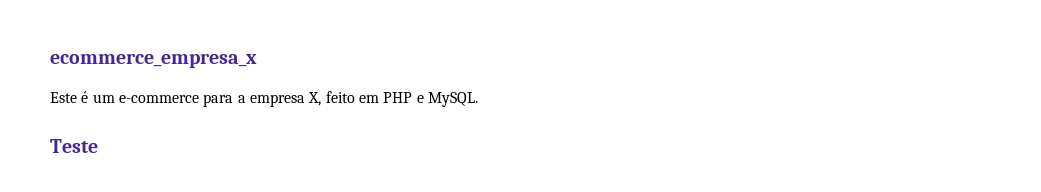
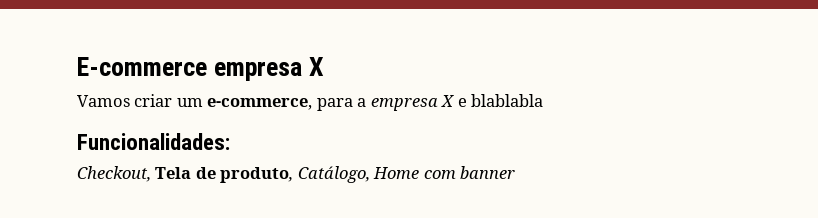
- ecommerce_empresa_x
- Este é um e-commerce para a empresa X, feito em PHP e MySQL.
- Teste
+ E-commerce empresa X
+ Vamos criar um e-commerce, para a empresa X e blablabla
+ Funcionalidades:
+ Checkout, Tela de produto, Catálogo, Home com banner

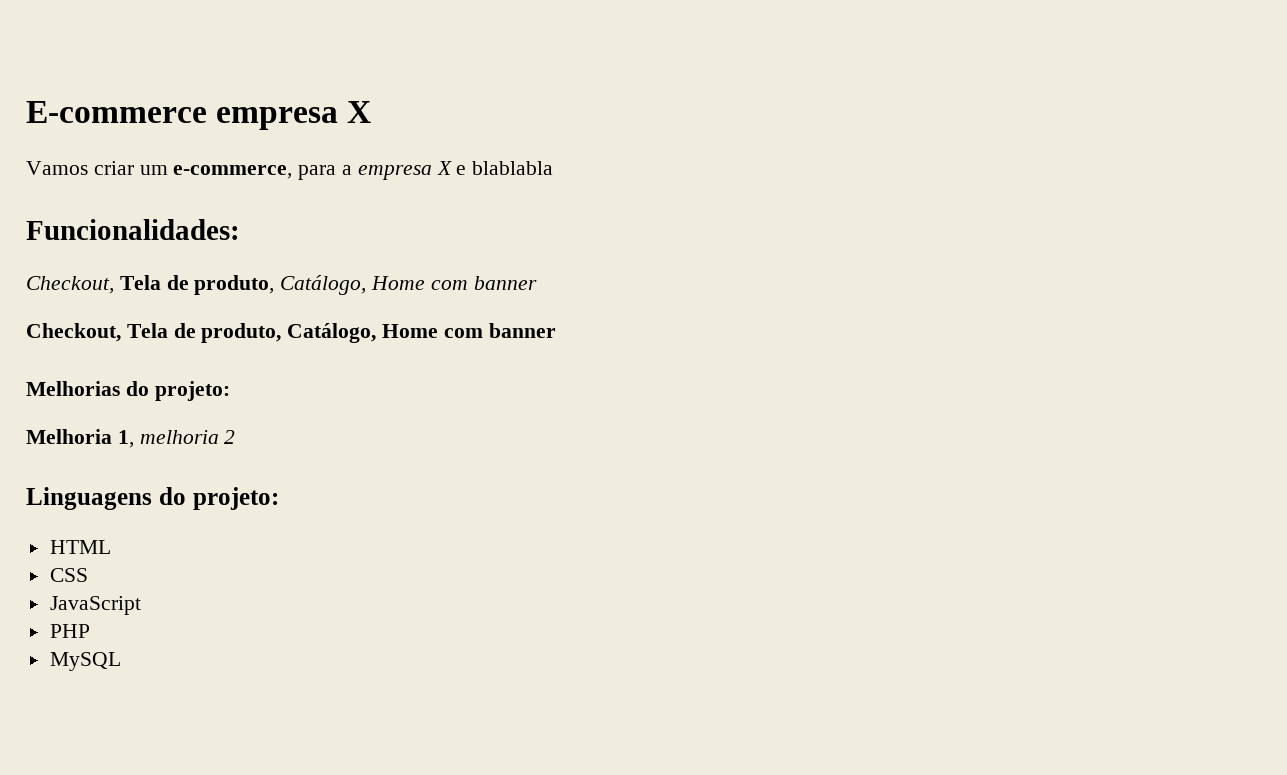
  Funcionalidades:
  Checkout, Tela de produto, Catálogo, Home com banner
+ Checkout, Tela de produto, Catálogo, Home com banner
+ Melhorias do projeto:
+ Melhoria 1, melhoria 2
+ Linguagens do projeto:
+ HTML
+ CSS
+ JavaScript
+ PHP
+ MySQL

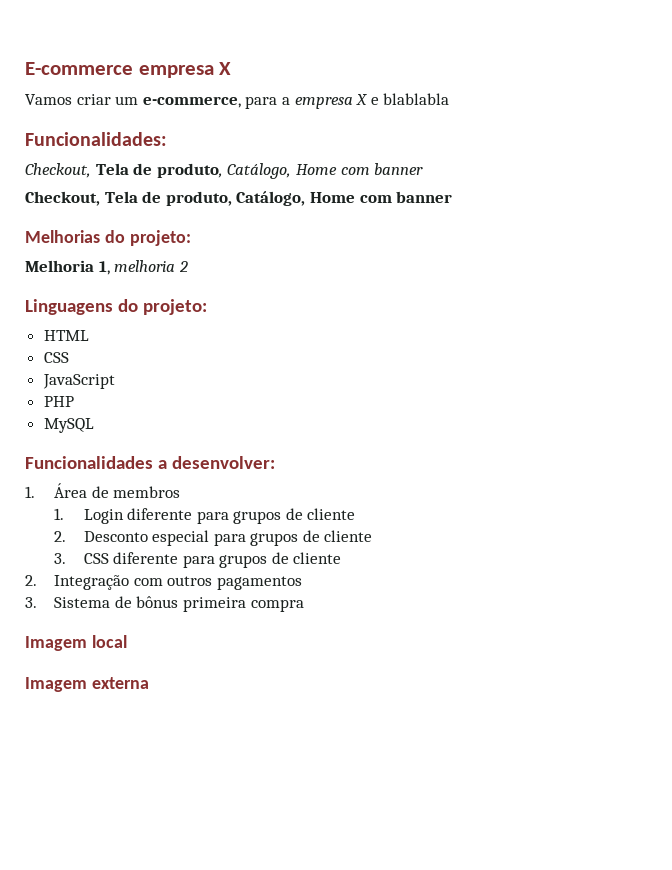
+ Funcionalidades a desenvolver:
+ 1. Área de membros
+ 1. Login diferente para grupos de cliente
+ 2. Desconto especial para grupos de cliente
+ 3. CSS diferente para grupos de cliente
+ 2. Integração com outros pagamentos
+ 3. Sistema de bônus primeira compra
+ Imagem local
+ Imagem externa

